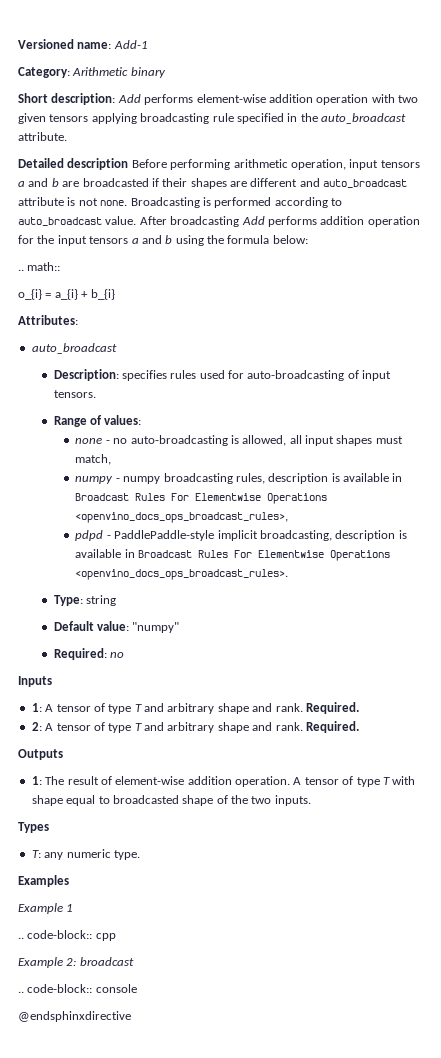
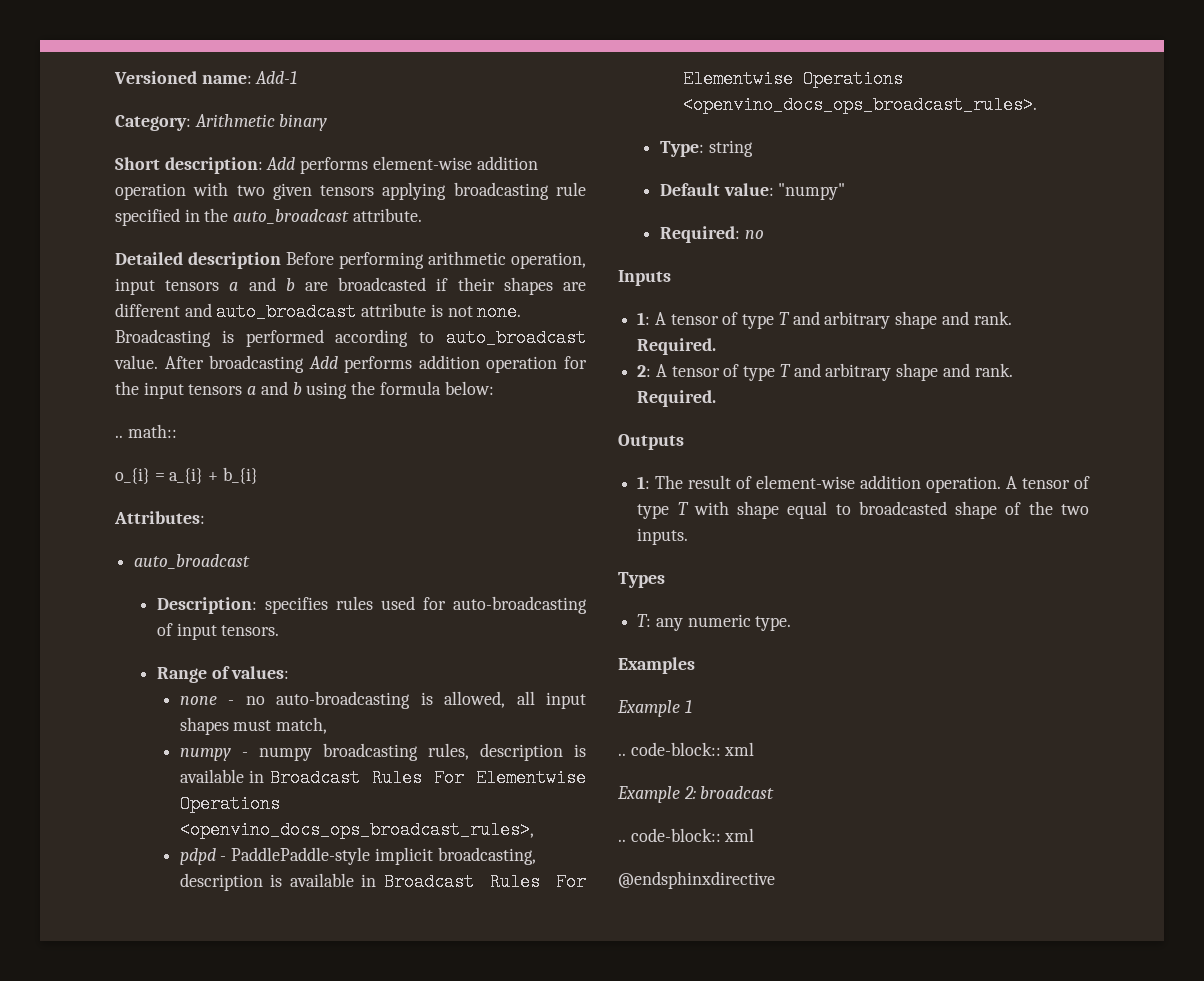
  Example 1
- .. code-block:: cpp
+ .. code-block:: xml
  Example 2: broadcast
- .. code-block:: console
+ .. code-block:: xml

